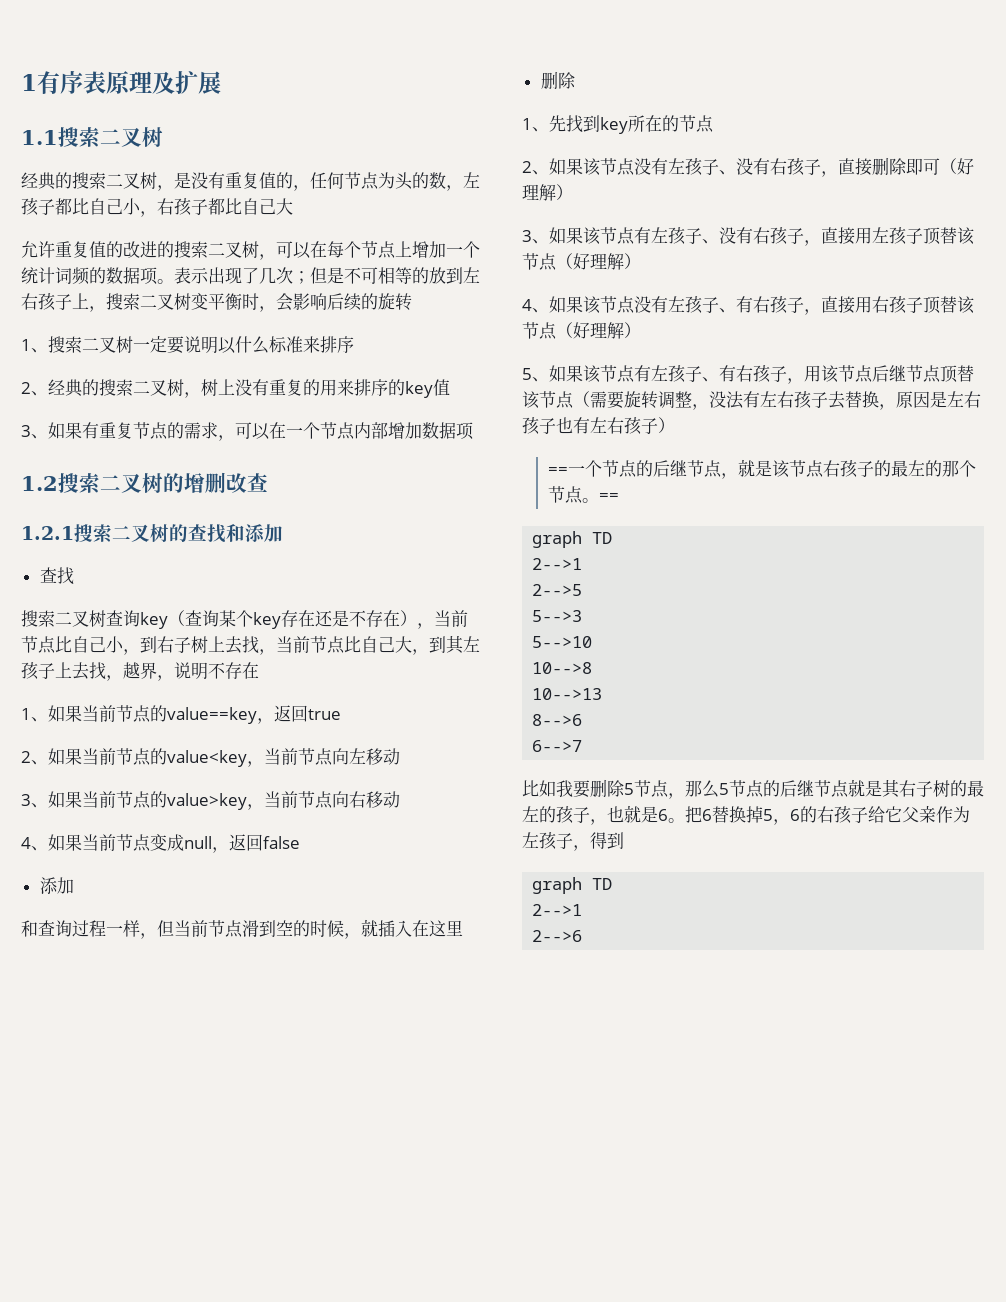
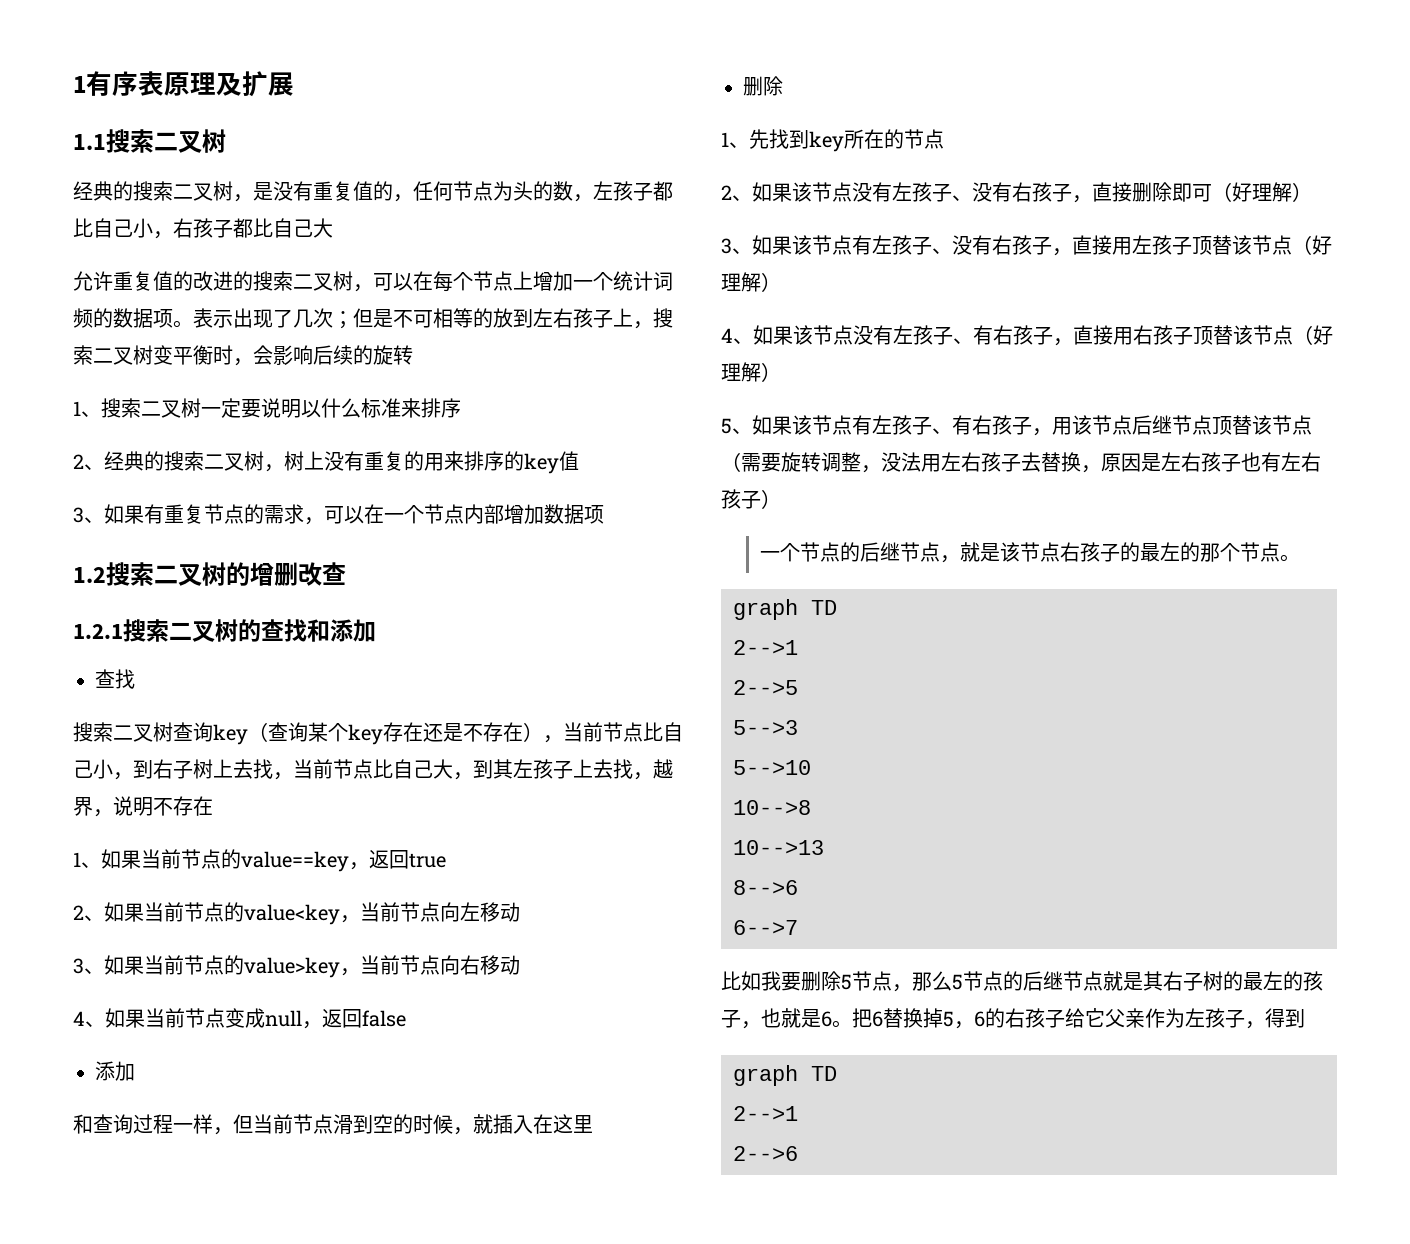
- 5、如果该节点有左孩子、有右孩子，用该节点后继节点顶替该节点（需要旋转调整，没法有左右孩子去替换，原因是左右孩子也有左右孩子）
+ 5、如果该节点有左孩子、有右孩子，用该节点后继节点顶替该节点（需要旋转调整，没法用左右孩子去替换，原因是左右孩子也有左右孩子）
- ==一个节点的后继节点，就是该节点右孩子的最左的那个节点。==
+ 一个节点的后继节点，就是该节点右孩子的最左的那个节点。

